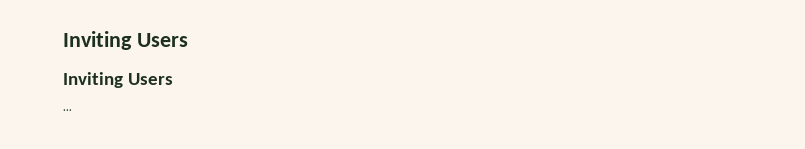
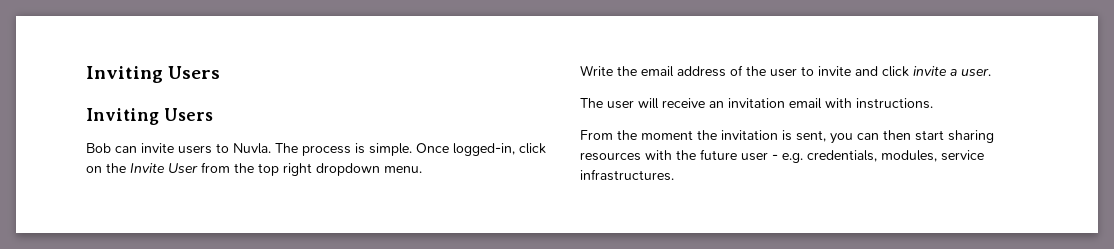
- ...
+ Bob can invite users to Nuvla. The process is simple. Once logged-in, click on the Invite User from the top right dropdown menu.
+ Write the email address of the user to invite and click invite a user.
+ The user will receive an invitation email with instructions.
+ From the moment the invitation is sent, you can then start sharing resources with the future user - e.g. credentials, modules, service infrastructures.

